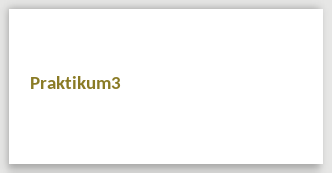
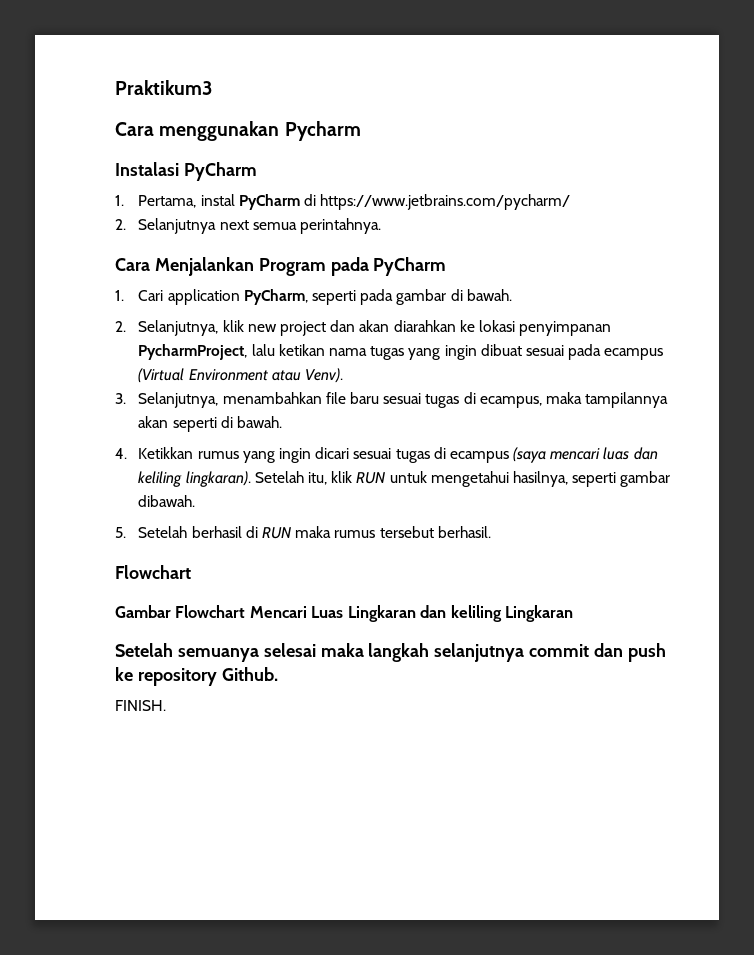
+ Cara menggunakan Pycharm
+ Instalasi PyCharm
+ 1. Pertama, instal PyCharm di https://www.jetbrains.com/pycharm/
+ 2. Selanjutnya next semua perintahnya.
+ Cara Menjalankan Program pada PyCharm
+ 1. Cari application PyCharm, seperti pada gambar di bawah.
+ 2. Selanjutnya, klik new project dan akan diarahkan ke lokasi penyimpanan PycharmProject, lalu ketikan nama tugas yang ingin dibuat sesuai pada ecampus (Virtual Environment atau Venv).
+ 3. Selanjutnya, menambahkan file baru sesuai tugas di ecampus, maka tampilannya akan seperti di bawah.
+ 4. Ketikkan rumus yang ingin dicari sesuai tugas di ecampus (saya mencari luas dan keliling lingkaran). Setelah itu, klik RUN untuk mengetahui hasilnya, seperti gambar dibawah.
+ 5. Setelah berhasil di RUN maka rumus tersebut berhasil.
+ Flowchart
+ Gambar Flowchart Mencari Luas Lingkaran dan keliling Lingkaran
+ Setelah semuanya selesai maka langkah selanjutnya commit dan push ke repository Github.
+ FINISH.

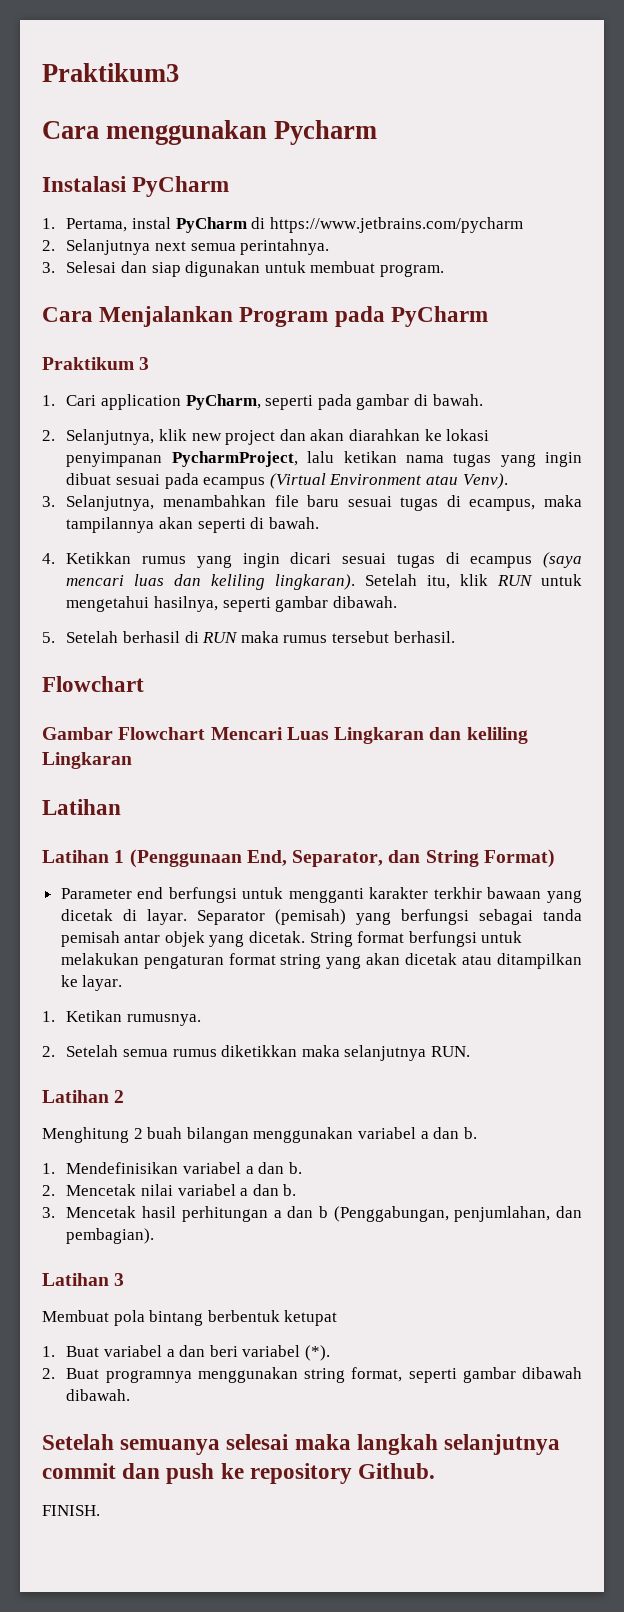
- 1. Pertama, instal PyCharm di https://www.jetbrains.com/pycharm/
+ 1. Pertama, instal PyCharm di https://www.jetbrains.com/pycharm
+ 3. Selesai dan siap digunakan untuk membuat program.
+ Praktikum 3
  Gambar Flowchart Mencari Luas Lingkaran dan keliling Lingkaran
+ Latihan
+ Latihan 1 (Penggunaan End, Separator, dan String Format)
+ Parameter end berfungsi untuk mengganti karakter terkhir bawaan yang dicetak di layar. Separator (pemisah) yang berfungsi sebagai tanda pemisah antar objek yang dicetak. String format berfungsi untuk melakukan pengaturan format string yang akan dicetak atau ditampilkan ke layar.
+ 1. Ketikan rumusnya.
+ 2. Setelah semua rumus diketikkan maka selanjutnya RUN.
+ Latihan 2
+ Menghitung 2 buah bilangan menggunakan variabel a dan b.
+ 1. Mendefinisikan variabel a dan b.
+ 2. Mencetak nilai variabel a dan b.
+ 3. Mencetak hasil perhitungan a dan b (Penggabungan, penjumlahan, dan pembagian).
+ Latihan 3
+ Membuat pola bintang berbentuk ketupat
+ 1. Buat variabel a dan beri variabel (*).
+ 2. Buat programnya menggunakan string format, seperti gambar dibawah dibawah.

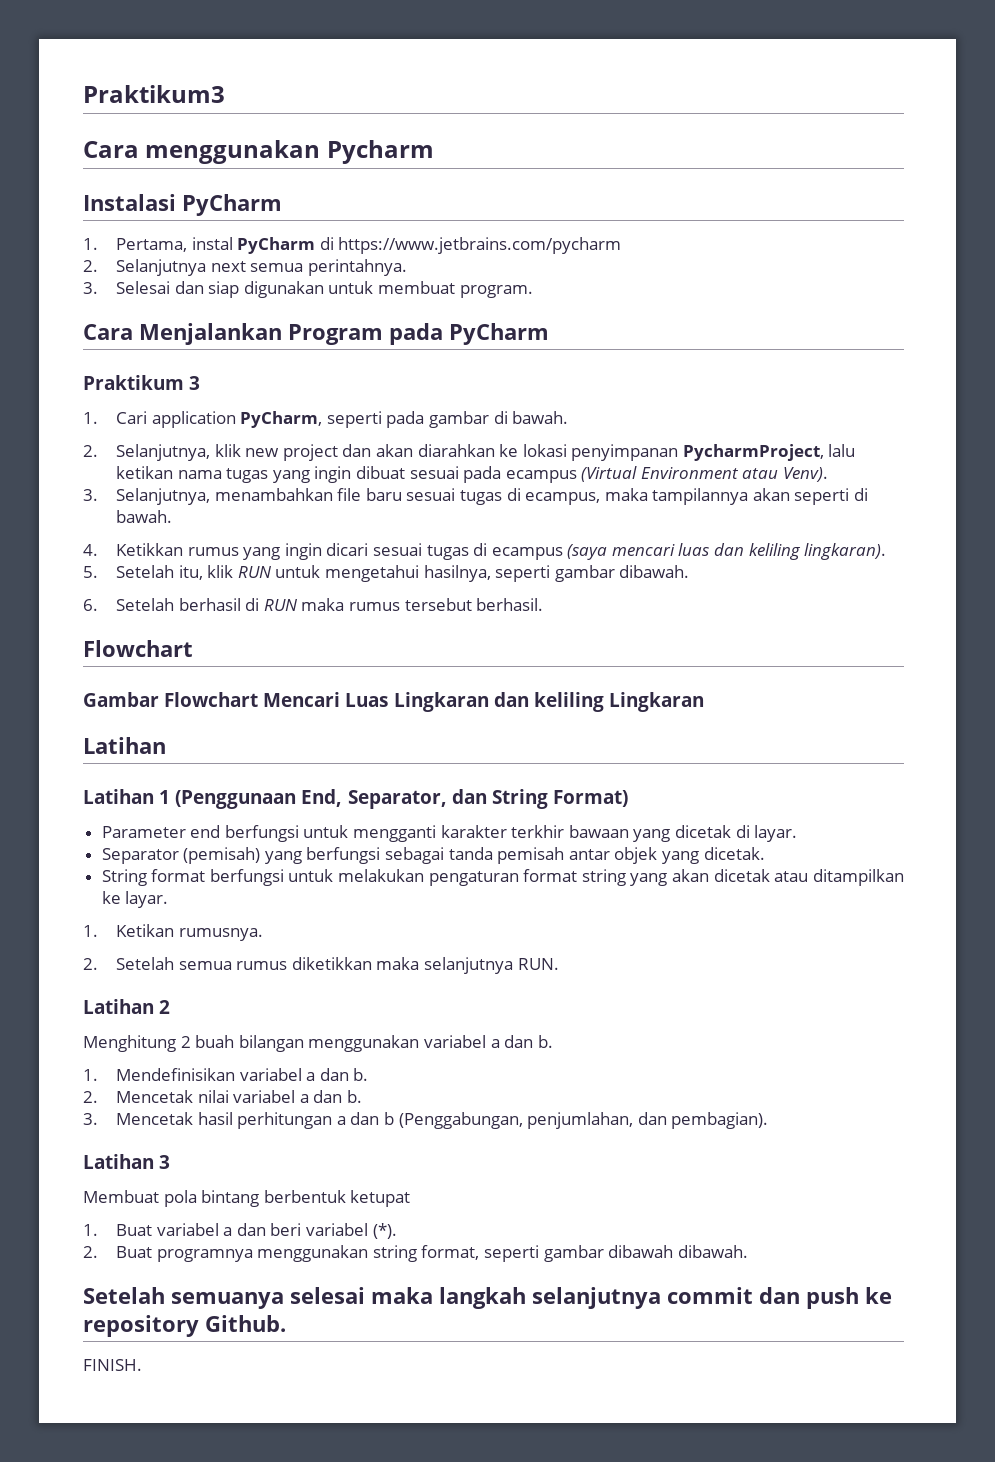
- 4. Ketikkan rumus yang ingin dicari sesuai tugas di ecampus (saya mencari luas dan keliling lingkaran). Setelah itu, klik RUN untuk mengetahui hasilnya, seperti gambar dibawah.
+ 4. Ketikkan rumus yang ingin dicari sesuai tugas di ecampus (saya mencari luas dan keliling lingkaran).
+ 5. Setelah itu, klik RUN untuk mengetahui hasilnya, seperti gambar dibawah.
- 5. Setelah berhasil di RUN maka rumus tersebut berhasil.
+ 6. Setelah berhasil di RUN maka rumus tersebut berhasil.
- Parameter end berfungsi untuk mengganti karakter terkhir bawaan yang dicetak di layar. Separator (pemisah) yang berfungsi sebagai tanda pemisah antar objek yang dicetak. String format berfungsi untuk melakukan pengaturan format string yang akan dicetak atau ditampilkan ke layar.
+ Parameter end berfungsi untuk mengganti karakter terkhir bawaan yang dicetak di layar.
+ Separator (pemisah) yang berfungsi sebagai tanda pemisah antar objek yang dicetak.
+ String format berfungsi untuk melakukan pengaturan format string yang akan dicetak atau ditampilkan ke layar.

